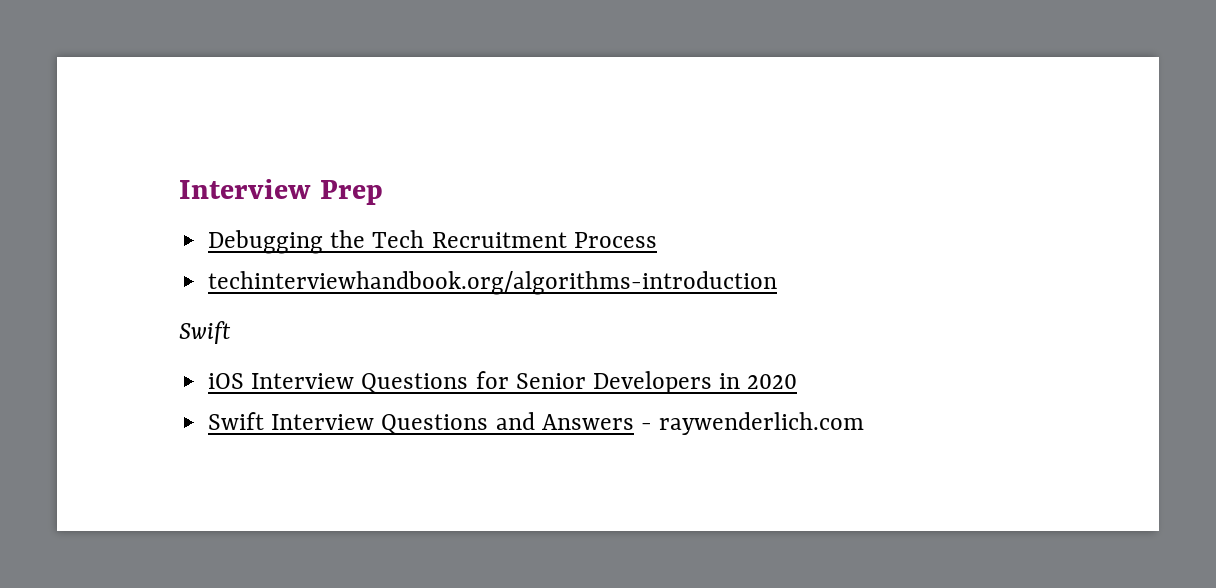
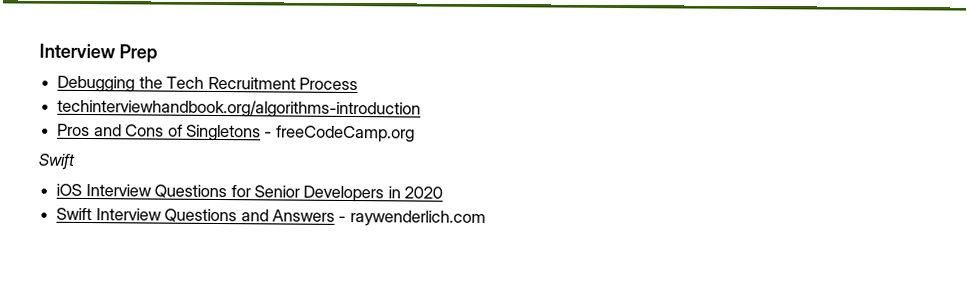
+ Pros and Cons of Singletons - freeCodeCamp.org

